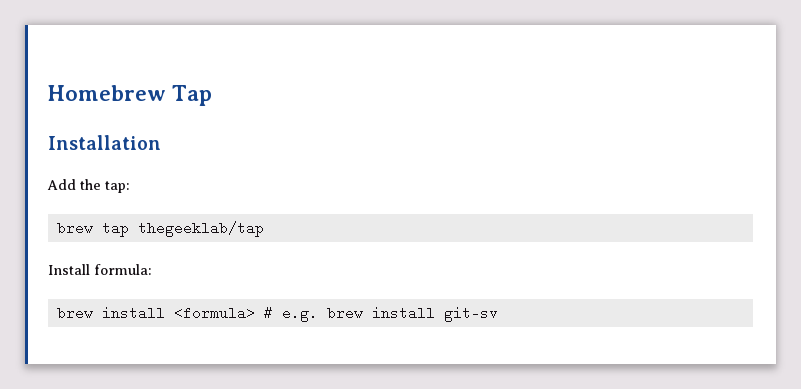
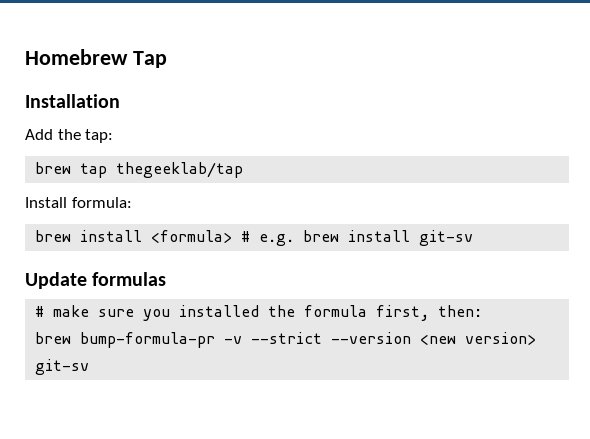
+ Update formulas
+ # make sure you installed the formula first, then:
+ brew bump-formula-pr -v --strict --version <new version> git-sv

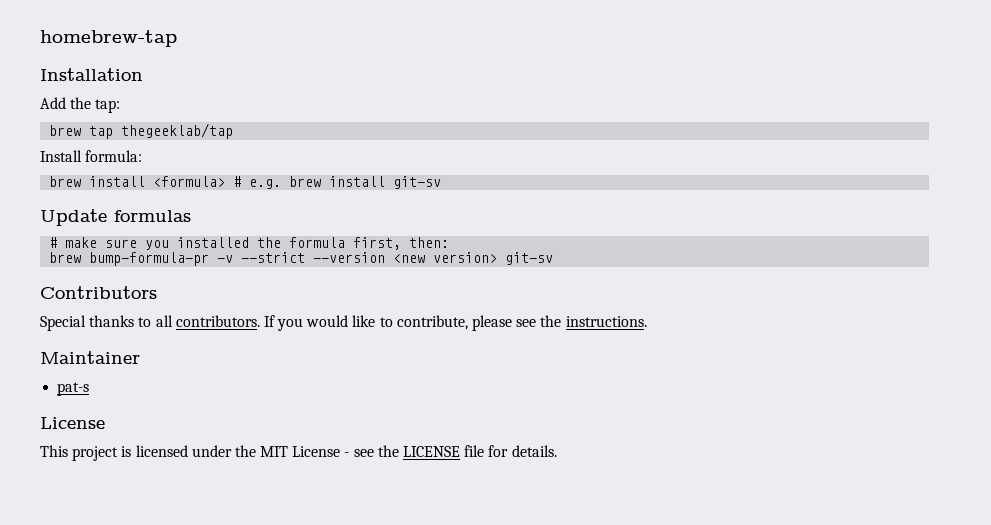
- Homebrew Tap
+ homebrew-tap
+ Contributors
+ Special thanks to all contributors. If you would like to contribute, please see the instructions.
+ Maintainer
+ pat-s
+ License
+ This project is licensed under the MIT License - see the LICENSE file for details.

